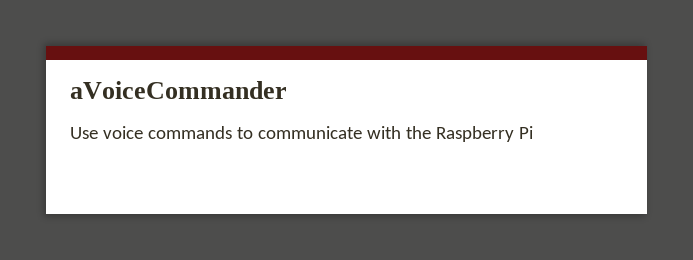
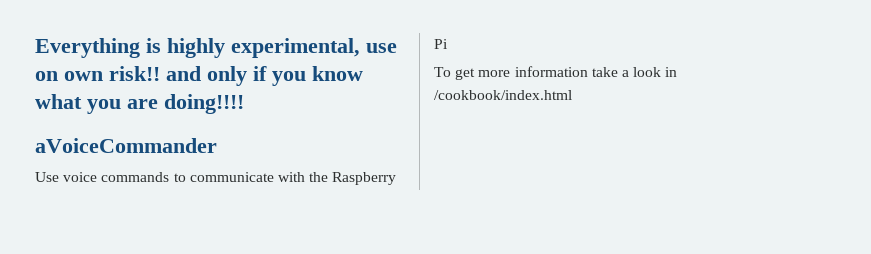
+ Everything is highly experimental, use on own risk!! and only if you know what you are doing!!!!
+ To get more information take a look in /cookbook/index.html

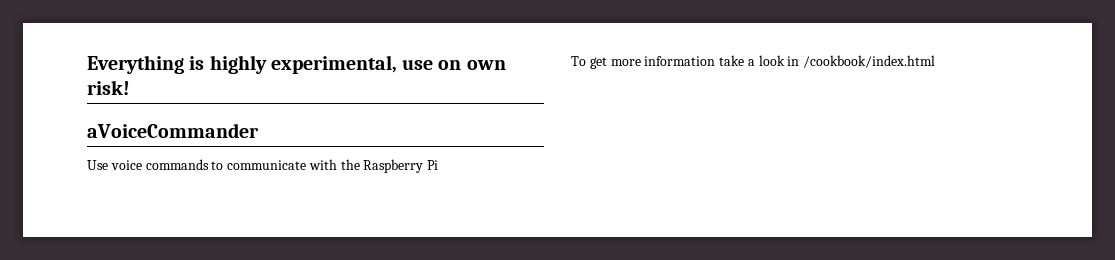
- Everything is highly experimental, use on own risk!! and only if you know what you are doing!!!!
+ Everything is highly experimental, use on own risk!

